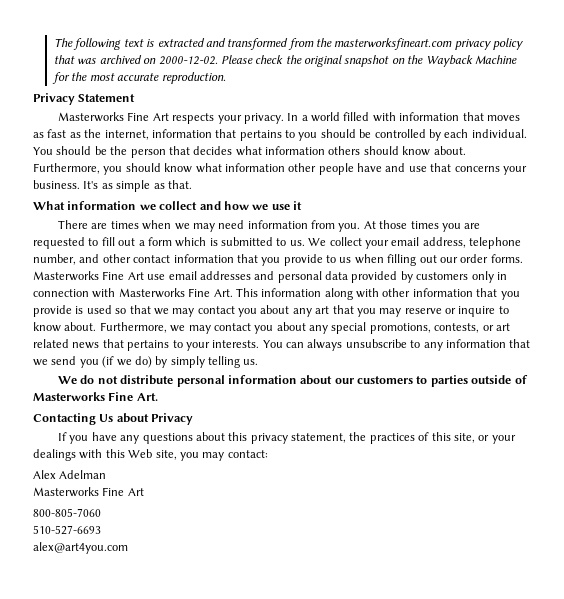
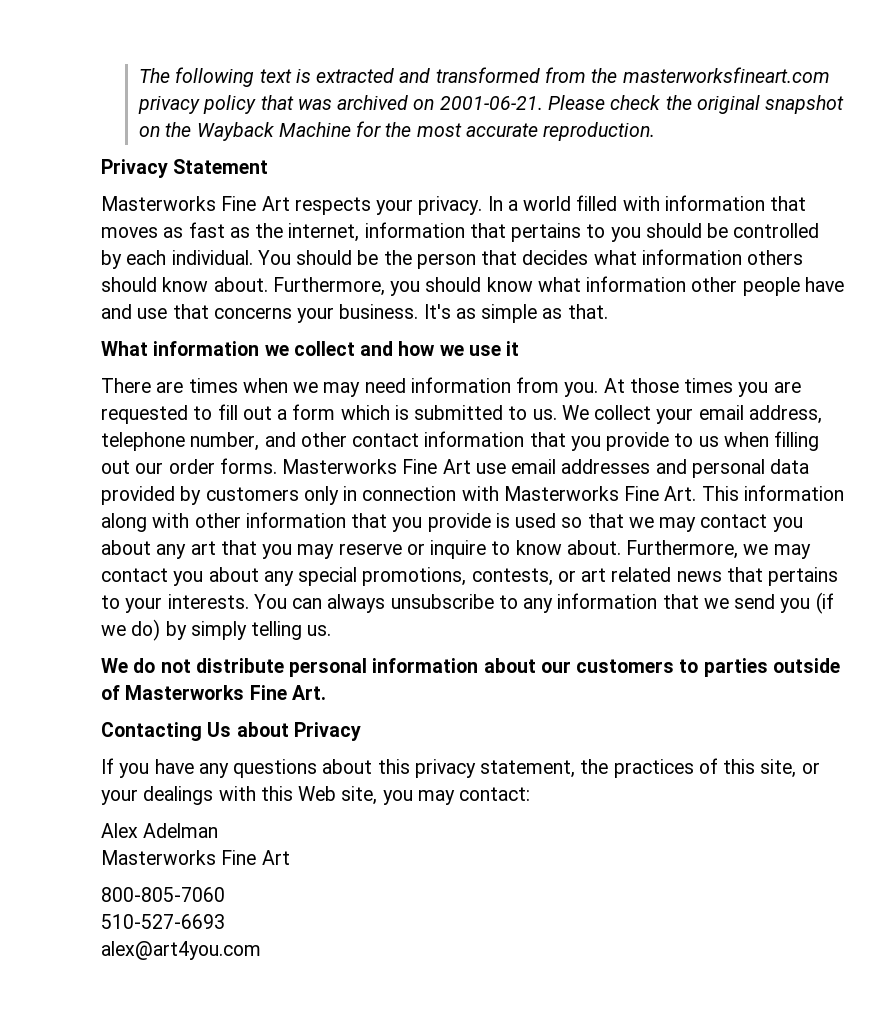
- The following text is extracted and transformed from the masterworksfineart.com privacy policy that was archived on 2000-12-02.
+ The following text is extracted and transformed from the masterworksfineart.com privacy policy that was archived on 2001-06-21.

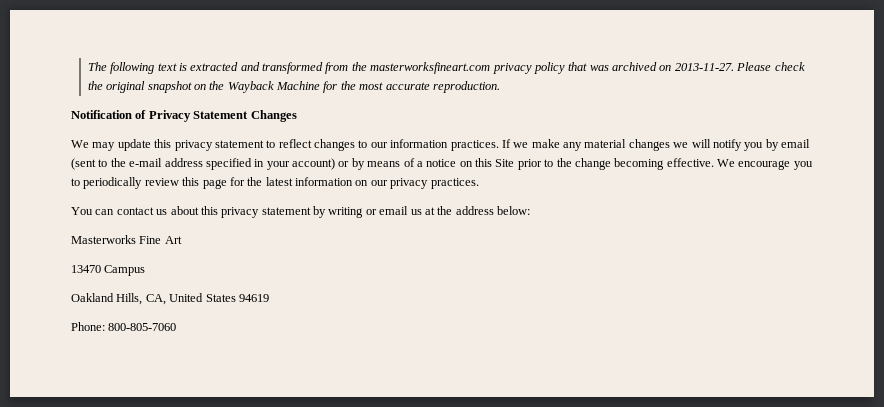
- The following text is extracted and transformed from the masterworksfineart.com privacy policy that was archived on 2001-06-21.
+ The following text is extracted and transformed from the masterworksfineart.com privacy policy that was archived on 2013-11-27.
- Privacy Statement
- Masterworks Fine Art respects your privacy. In a world filled with information that moves as fast as the internet, information that pertains to you should be controlled by each individual. You should be the person that decides what information others should know about. Furthermore, you should know what information other people have and use that concerns your business. It's as simple as that.
- What information we collect and how we use it
- There are times when we may need information from you. At those times you are requested to fill out a form which is submitted to us. We collect your email address, telephone number, and other contact information that you provide to us when filling out our order forms. Masterworks Fine Art use email addresses and personal data provided by customers only in connection with Masterworks Fine Art. This information along with other information that you provide is used so that we may contact you about any art that you may reserve or inquire to know about. Furthermore, we may contact you about any special promotions, contests, or art related news that pertains to your interests. You can always unsubscribe to any information that we send you (if we do) by simply telling us.
- We do not distribute personal information about our customers to parties outside of Masterworks Fine Art.
- Contacting Us about Privacy
- If you have any questions about this privacy statement, the practices of this site, or your dealings with this Web site, you may contact:
- Alex Adelman
+ Notification of Privacy Statement Changes
+ We may update this privacy statement to reflect changes to our information practices. If we make any material changes we will notify you by email (sent to the e-mail address specified in your account) or by means of a notice on this Site prior to the change becoming effective. We encourage you to periodically review this page for the latest information on our privacy practices.
+ You can contact us about this privacy statement by writing or email us at the address below:
  Masterworks Fine Art
- 800-805-7060
+ 13470 Campus
+ Oakland Hills, CA, United States 94619
+ Phone: 800-805-7060
- 510-527-6693
- alex@art4you.com

